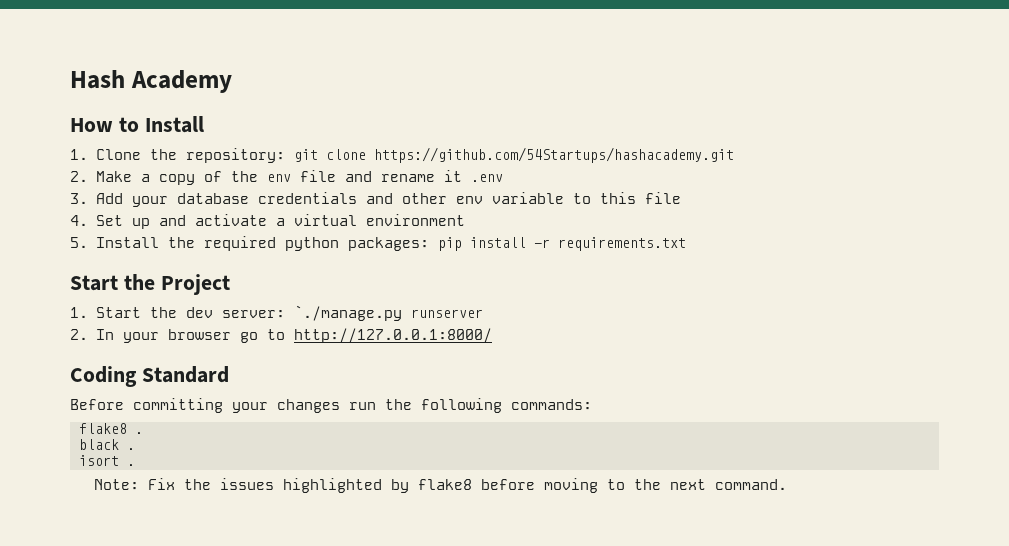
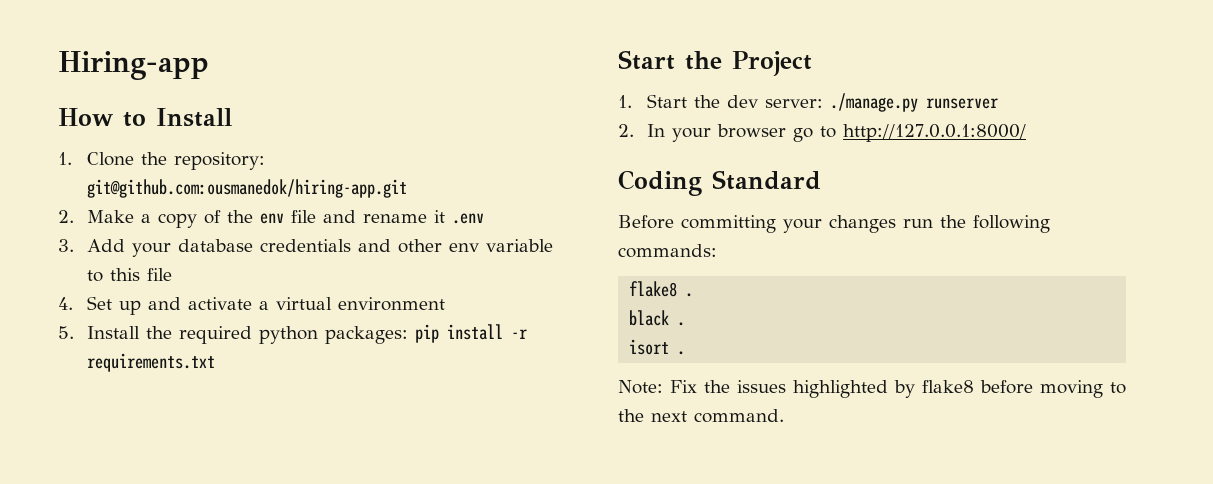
- Hash Academy
+ Hiring-app
- 1. Clone the repository: git clone https://github.com/54Startups/hashacademy.git
+ 1. Clone the repository: git@github.com:ousmanedok/hiring-app.git
- 1. Start the dev server: `./manage.py runserver
+ 1. Start the dev server: ./manage.py runserver

